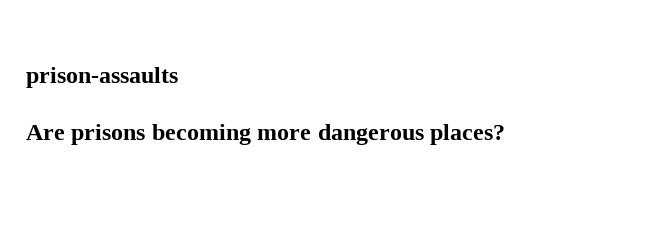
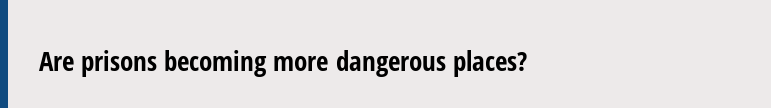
- prison-assaults

